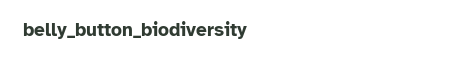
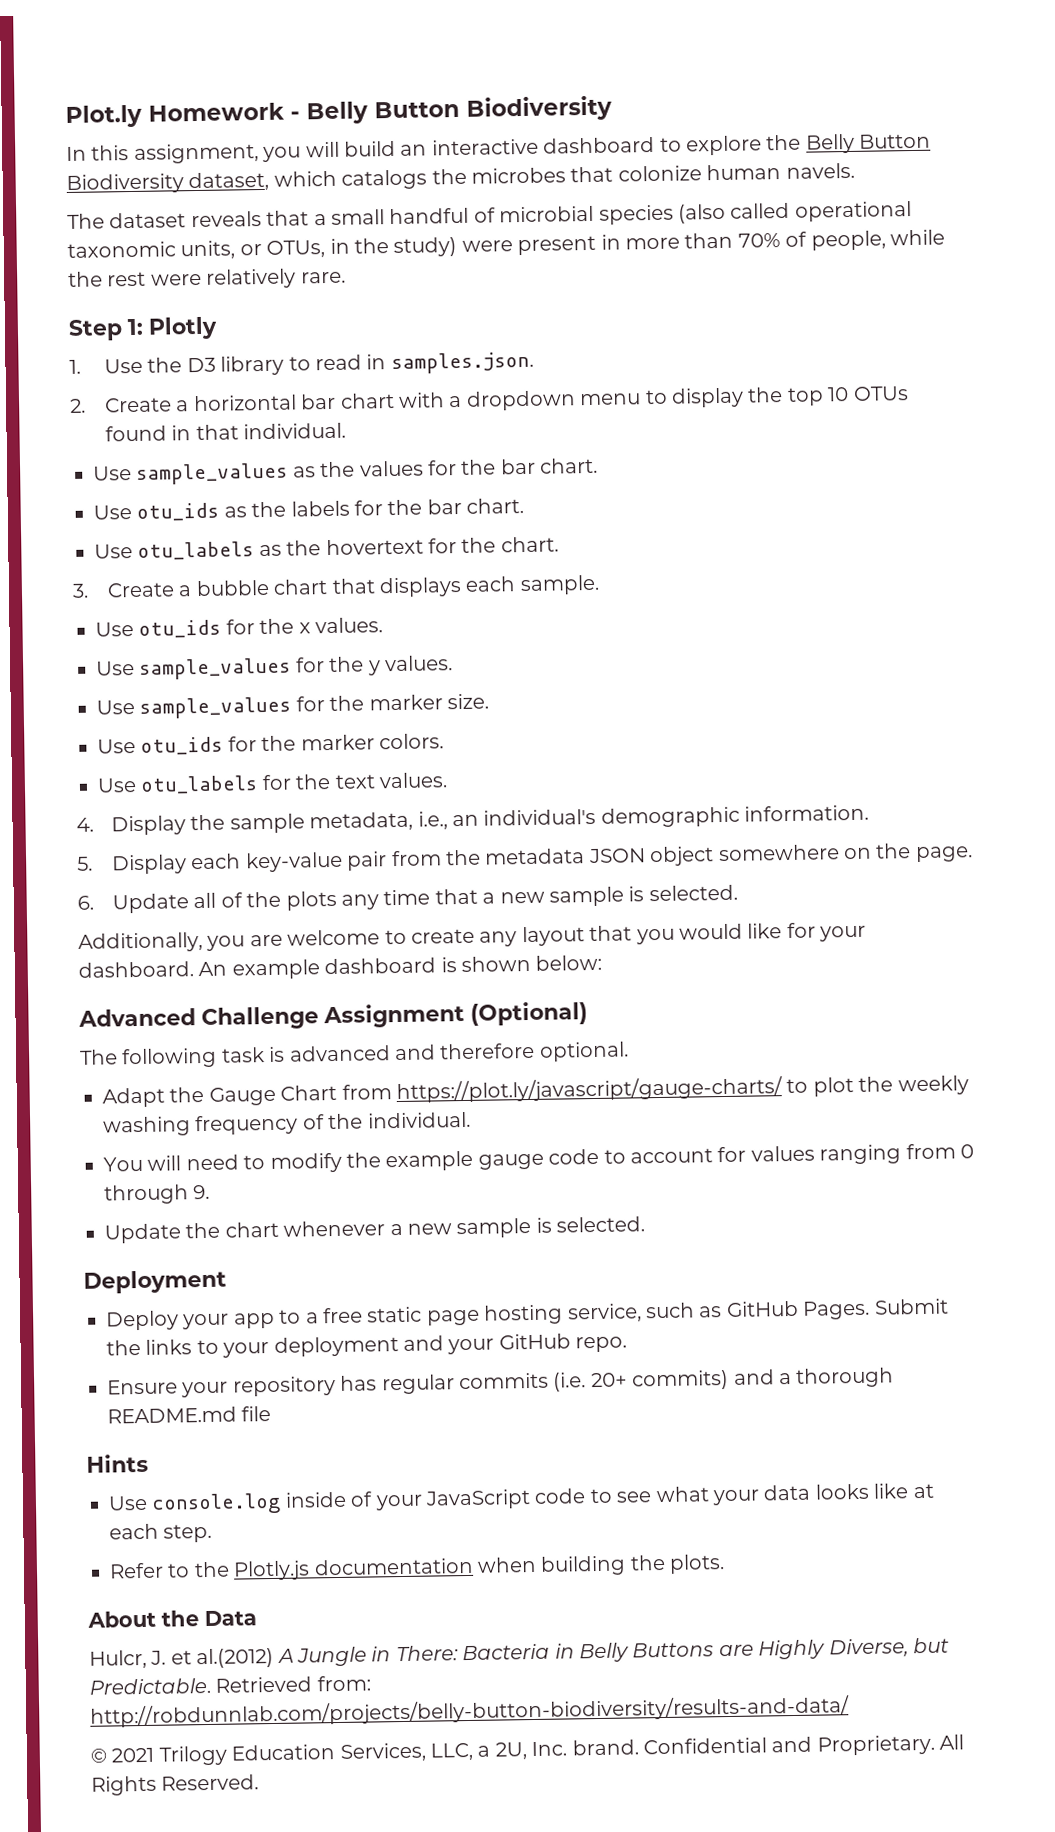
- belly_button_biodiversity
+ Plot.ly Homework - Belly Button Biodiversity
+ In this assignment, you will build an interactive dashboard to explore the Belly Button Biodiversity dataset, which catalogs the microbes that colonize human navels.
+ The dataset reveals that a small handful of microbial species (also called operational taxonomic units, or OTUs, in the study) were present in more than 70% of people, while the rest were relatively rare.
+ Step 1: Plotly
+ 1. Use the D3 library to read in samples.json.
+ 2. Create a horizontal bar chart with a dropdown menu to display the top 10 OTUs found in that individual.
+ Use sample_values as the values for the bar chart.
+ Use otu_ids as the labels for the bar chart.
+ Use otu_labels as the hovertext for the chart.
+ 3. Create a bubble chart that displays each sample.
+ Use otu_ids for the x values.
+ Use sample_values for the y values.
+ Use sample_values for the marker size.
+ Use otu_ids for the marker colors.
+ Use otu_labels for the text values.
+ 4. Display the sample metadata, i.e., an individual's demographic information.
+ 5. Display each key-value pair from the metadata JSON object somewhere on the page.
+ 6. Update all of the plots any time that a new sample is selected.
+ Additionally, you are welcome to create any layout that you would like for your dashboard. An example dashboard is shown below:
+ Advanced Challenge Assignment (Optional)
+ The following task is advanced and therefore optional.
+ Adapt the Gauge Chart from https://plot.ly/javascript/gauge-charts/ to plot the weekly washing frequency of the individual.
+ You will need to modify the example gauge code to account for values ranging from 0 through 9.
+ Update the chart whenever a new sample is selected.
+ Deployment
+ Deploy your app to a free static page hosting service, such as GitHub Pages. Submit the links to your deployment and your GitHub repo.
+ Ensure your repository has regular commits (i.e. 20+ commits) and a thorough README.md file
+ Hints
+ Use console.log inside of your JavaScript code to see what your data looks like at each step.
+ Refer to the Plotly.js documentation when building the plots.
+ About the Data
+ Hulcr, J. et al.(2012) A Jungle in There: Bacteria in Belly Buttons are Highly Diverse, but Predictable. Retrieved from: http://robdunnlab.com/projects/belly-button-biodiversity/results-and-data/
+ © 2021 Trilogy Education Services, LLC, a 2U, Inc. brand. Confidential and Proprietary. All Rights Reserved.

